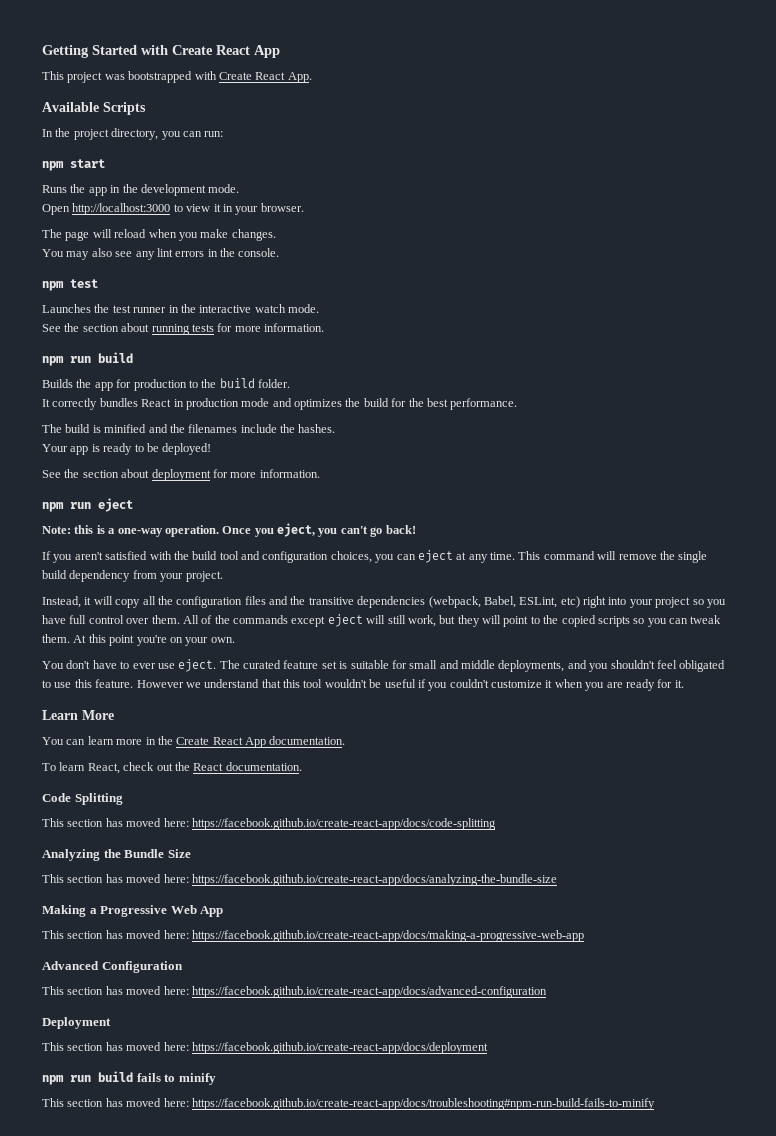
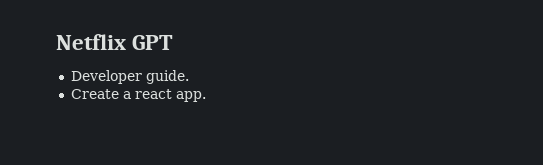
- Getting Started with Create React App
- This project was bootstrapped with Create React App.
- Available Scripts
- In the project directory, you can run:
- npm start
- Runs the app in the development mode.
- Open http://localhost:3000 to view it in your browser.
- The page will reload when you make changes.
- You may also see any lint errors in the console.
- npm test
- Launches the test runner in the interactive watch mode.
- See the section about running tests for more information.
- npm run build
- Builds the app for production to the build folder.
- It correctly bundles React in production mode and optimizes the build for the best performance.
- The build is minified and the filenames include the hashes.
- Your app is ready to be deployed!
- See the section about deployment for more information.
- npm run eject
- Note: this is a one-way operation. Once you eject, you can't go back!
- If you aren't satisfied with the build tool and configuration choices, you can eject at any time. This command will remove the single build dependency from your project.
- Instead, it will copy all the configuration files and the transitive dependencies (webpack, Babel, ESLint, etc) right into your project so you have full control over them. All of the commands except eject will still work, but they will point to the copied scripts so you can tweak them. At this point you're on your own.
- You don't have to ever use eject. The curated feature set is suitable for small and middle deployments, and you shouldn't feel obligated to use this feature. However we understand that this tool wouldn't be useful if you couldn't customize it when you are ready for it.
- Learn More
- You can learn more in the Create React App documentation.
- To learn React, check out the React documentation.
- Code Splitting
- This section has moved here: https://facebook.github.io/create-react-app/docs/code-splitting
- Analyzing the Bundle Size
- This section has moved here: https://facebook.github.io/create-react-app/docs/analyzing-the-bundle-size
- Making a Progressive Web App
- This section has moved here: https://facebook.github.io/create-react-app/docs/making-a-progressive-web-app
- Advanced Configuration
- This section has moved here: https://facebook.github.io/create-react-app/docs/advanced-configuration
- Deployment
- This section has moved here: https://facebook.github.io/create-react-app/docs/deployment
- npm run build fails to minify
- This section has moved here: https://facebook.github.io/create-react-app/docs/troubleshooting#npm-run-build-fails-to-minify
+ Netflix GPT
+ Developer guide.
+ Create a react app.

